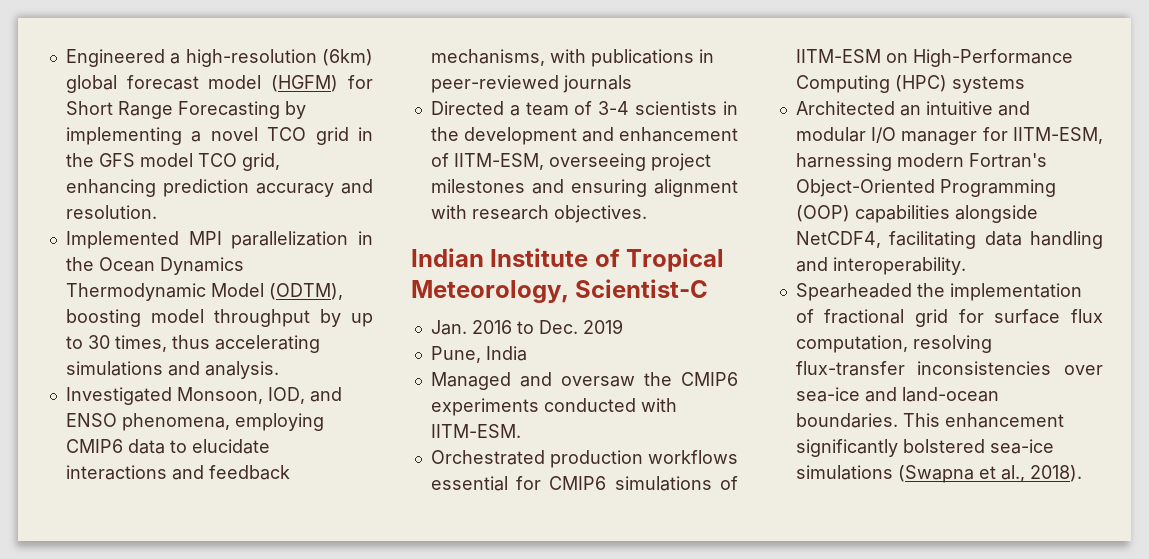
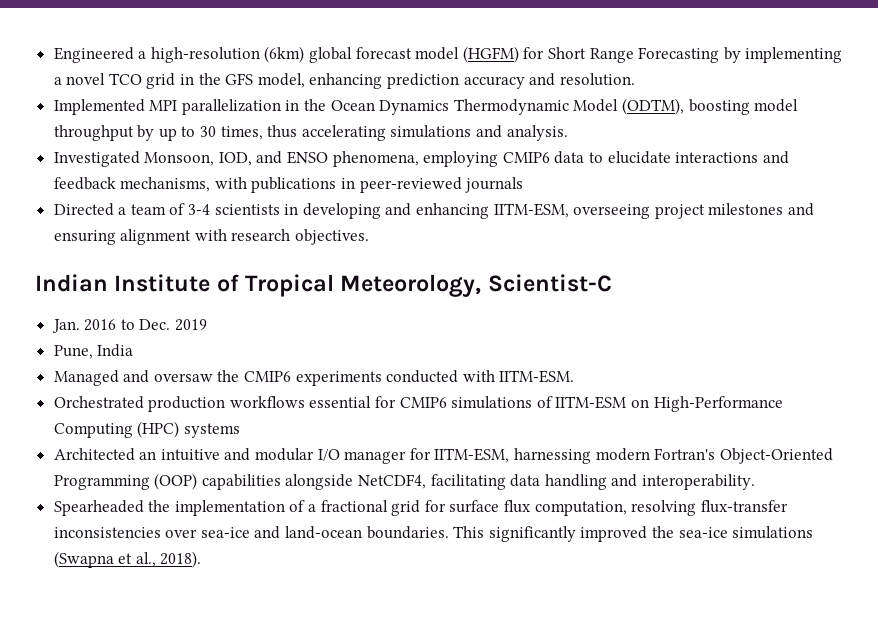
- Engineered a high-resolution (6km) global forecast model (HGFM) for Short Range Forecasting by implementing a novel TCO grid in the GFS model TCO grid, enhancing prediction accuracy and resolution.
+ Engineered a high-resolution (6km) global forecast model (HGFM) for Short Range Forecasting by implementing a novel TCO grid in the GFS model, enhancing prediction accuracy and resolution.
- Directed a team of 3-4 scientists in the development and enhancement of IITM-ESM, overseeing project milestones and ensuring alignment with research objectives.
+ Directed a team of 3-4 scientists in developing and enhancing IITM-ESM, overseeing project milestones and ensuring alignment with research objectives.
- Spearheaded the implementation of fractional grid for surface flux computation, resolving flux-transfer inconsistencies over sea-ice and land-ocean boundaries.
+ Spearheaded the implementation of a fractional grid for surface flux computation, resolving flux-transfer inconsistencies over sea-ice and land-ocean boundaries.
- This enhancement significantly bolstered sea-ice simulations (Swapna et al., 2018).
+ This significantly improved the sea-ice simulations (Swapna et al., 2018).

